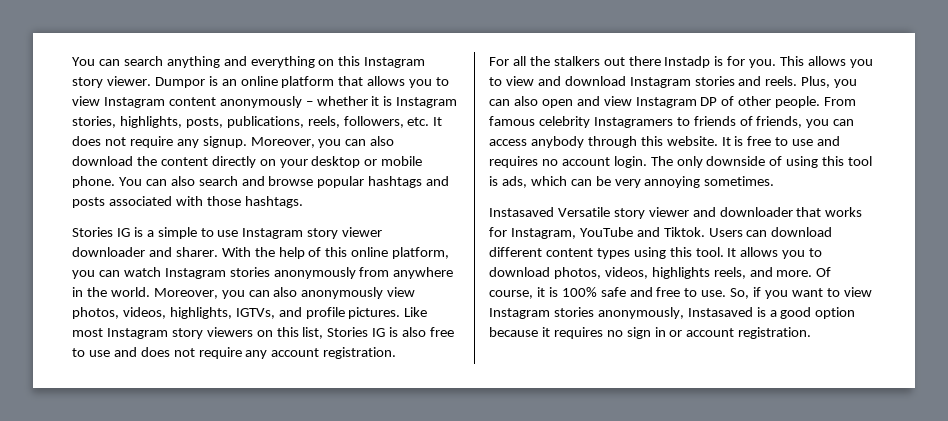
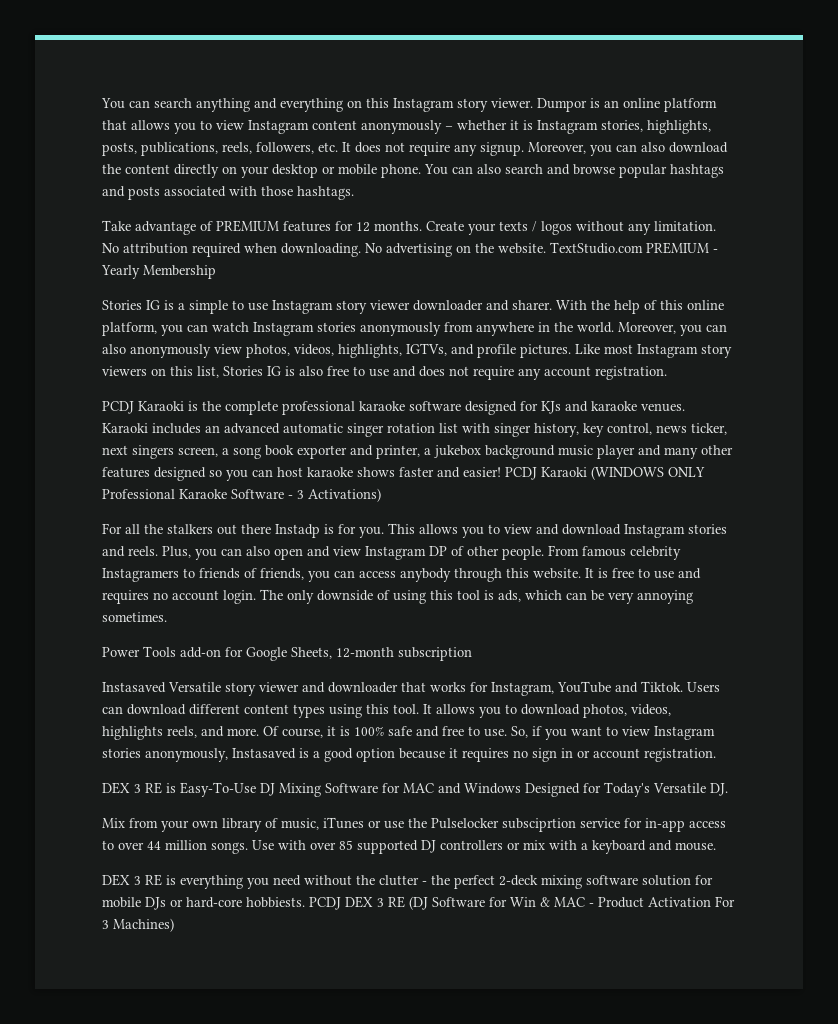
+ Take advantage of PREMIUM features for 12 months. Create your texts / logos without any limitation. No attribution required when downloading. No advertising on the website. TextStudio.com PREMIUM - Yearly Membership
+ PCDJ Karaoki is the complete professional karaoke software designed for KJs and karaoke venues. Karaoki includes an advanced automatic singer rotation list with singer history, key control, news ticker, next singers screen, a song book exporter and printer, a jukebox background music player and many other features designed so you can host karaoke shows faster and easier! PCDJ Karaoki (WINDOWS ONLY Professional Karaoke Software - 3 Activations)
+ Power Tools add-on for Google Sheets, 12-month subscription
+ DEX 3 RE is Easy-To-Use DJ Mixing Software for MAC and Windows Designed for Today's Versatile DJ.
+ Mix from your own library of music, iTunes or use the Pulselocker subsciprtion service for in-app access to over 44 million songs. Use with over 85 supported DJ controllers or mix with a keyboard and mouse.
+ DEX 3 RE is everything you need without the clutter - the perfect 2-deck mixing software solution for mobile DJs or hard-core hobbiests. PCDJ DEX 3 RE (DJ Software for Win & MAC - Product Activation For 3 Machines)

